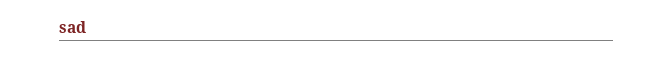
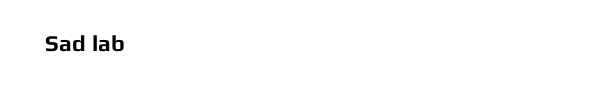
- sad
+ Sad lab

